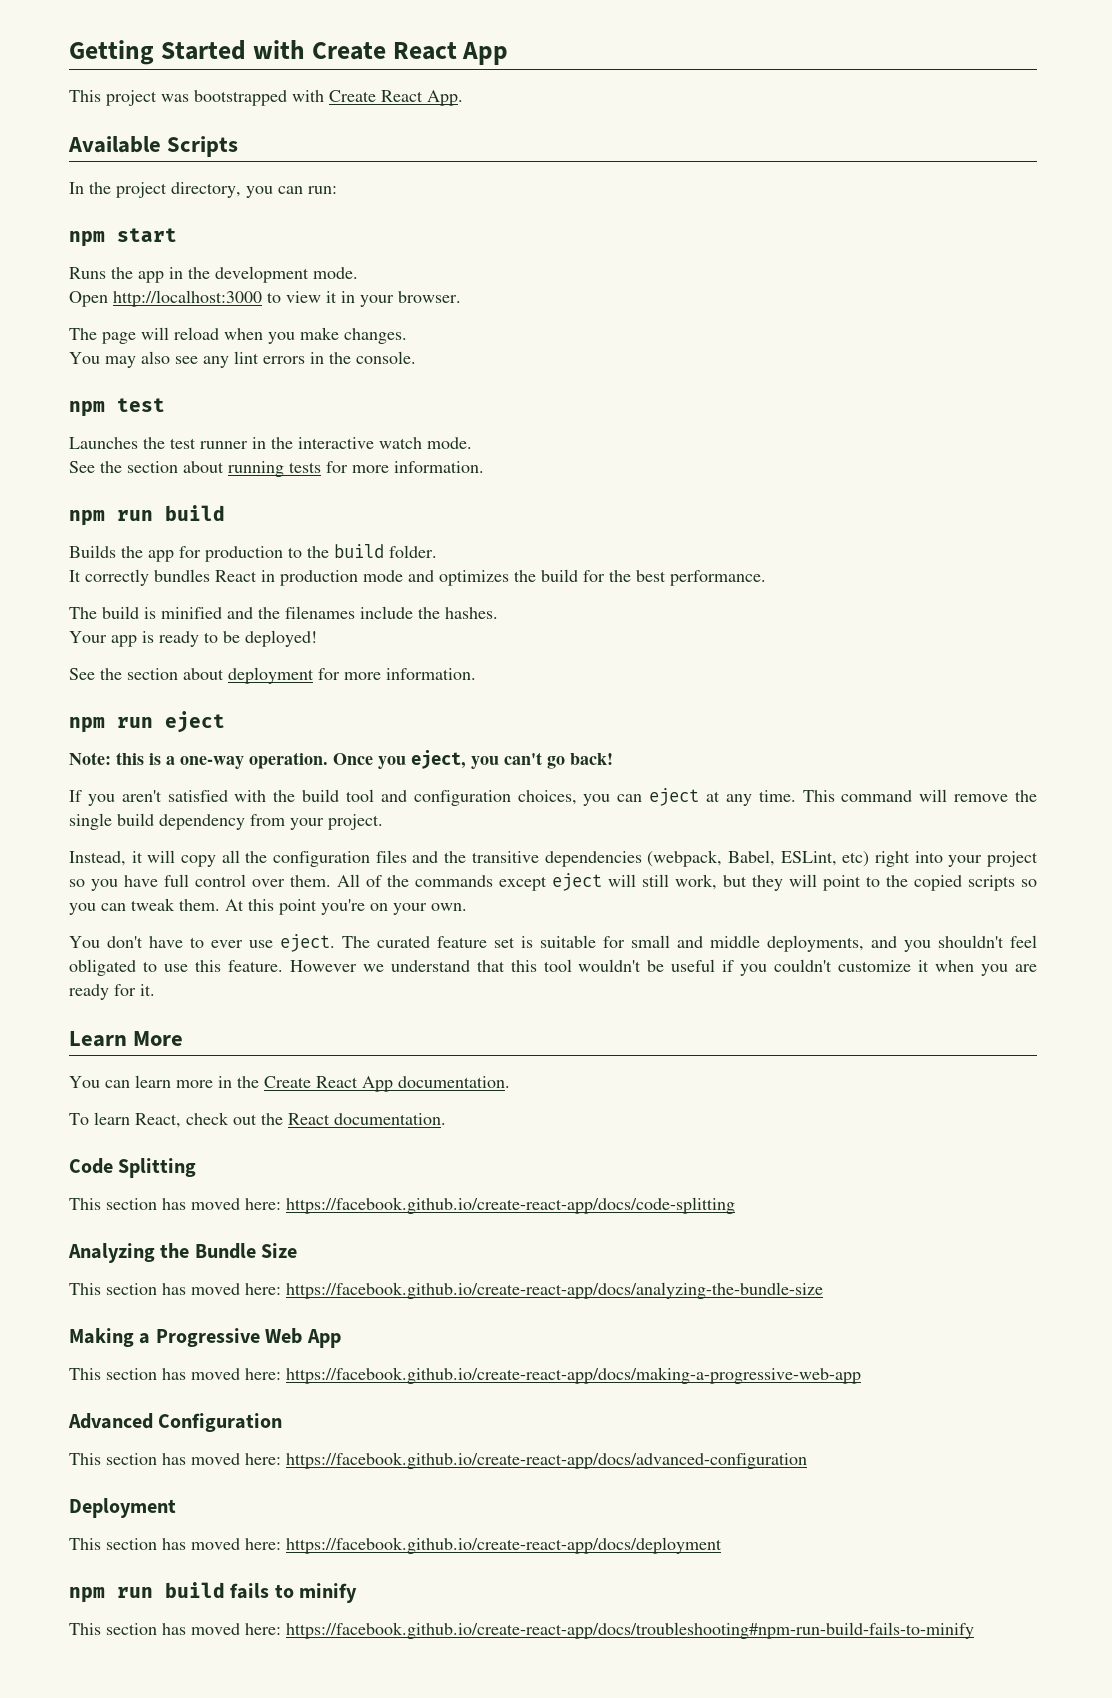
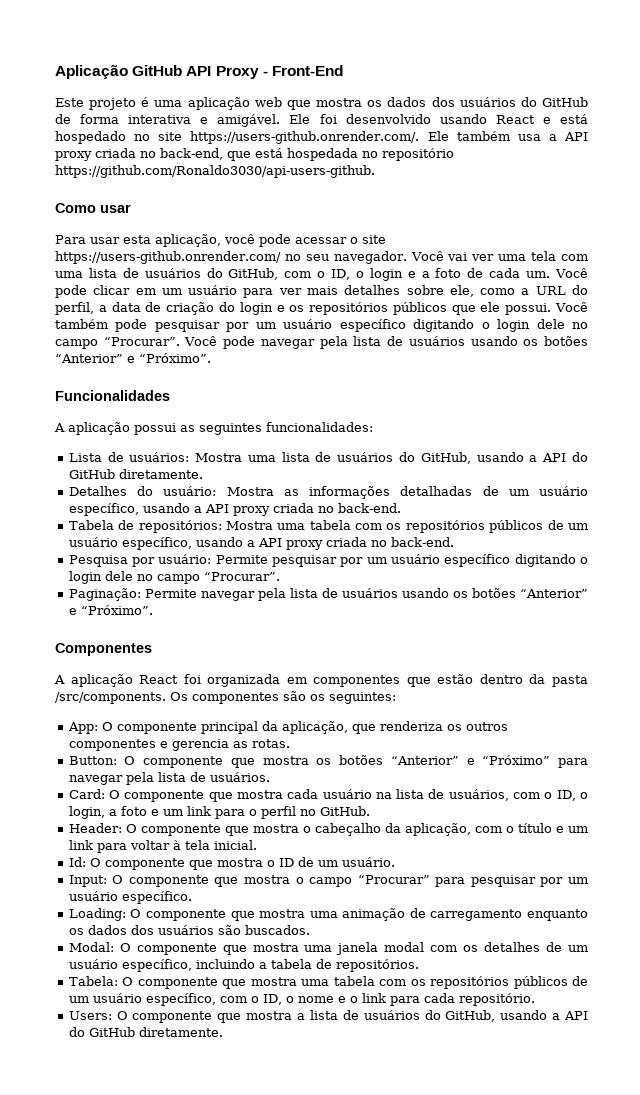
- Getting Started with Create React App
- This project was bootstrapped with Create React App.
- Available Scripts
- In the project directory, you can run:
- npm start
- Runs the app in the development mode.
- Open http://localhost:3000 to view it in your browser.
- The page will reload when you make changes.
- You may also see any lint errors in the console.
- npm test
- Launches the test runner in the interactive watch mode.
- See the section about running tests for more information.
- npm run build
- Builds the app for production to the build folder.
- It correctly bundles React in production mode and optimizes the build for the best performance.
- The build is minified and the filenames include the hashes.
- Your app is ready to be deployed!
- See the section about deployment for more information.
- npm run eject
- Note: this is a one-way operation. Once you eject, you can't go back!
- If you aren't satisfied with the build tool and configuration choices, you can eject at any time. This command will remove the single build dependency from your project.
- Instead, it will copy all the configuration files and the transitive dependencies (webpack, Babel, ESLint, etc) right into your project so you have full control over them. All of the commands except eject will still work, but they will point to the copied scripts so you can tweak them. At this point you're on your own.
- You don't have to ever use eject. The curated feature set is suitable for small and middle deployments, and you shouldn't feel obligated to use this feature. However we understand that this tool wouldn't be useful if you couldn't customize it when you are ready for it.
- Learn More
- You can learn more in the Create React App documentation.
- To learn React, check out the React documentation.
- Code Splitting
- This section has moved here: https://facebook.github.io/create-react-app/docs/code-splitting
- Analyzing the Bundle Size
- This section has moved here: https://facebook.github.io/create-react-app/docs/analyzing-the-bundle-size
- Making a Progressive Web App
- This section has moved here: https://facebook.github.io/create-react-app/docs/making-a-progressive-web-app
- Advanced Configuration
- This section has moved here: https://facebook.github.io/create-react-app/docs/advanced-configuration
- Deployment
- This section has moved here: https://facebook.github.io/create-react-app/docs/deployment
- npm run build fails to minify
- This section has moved here: https://facebook.github.io/create-react-app/docs/troubleshooting#npm-run-build-fails-to-minify
+ Aplicação GitHub API Proxy - Front-End
+ Este projeto é uma aplicação web que mostra os dados dos usuários do GitHub de forma interativa e amigável. Ele foi desenvolvido usando React e está hospedado no site https://users-github.onrender.com/. Ele também usa a API proxy criada no back-end, que está hospedada no repositório https://github.com/Ronaldo3030/api-users-github.
+ Como usar
+ Para usar esta aplicação, você pode acessar o site https://users-github.onrender.com/ no seu navegador. Você vai ver uma tela com uma lista de usuários do GitHub, com o ID, o login e a foto de cada um. Você pode clicar em um usuário para ver mais detalhes sobre ele, como a URL do perfil, a data de criação do login e os repositórios públicos que ele possui. Você também pode pesquisar por um usuário específico digitando o login dele no campo “Procurar”. Você pode navegar pela lista de usuários usando os botões “Anterior” e “Próximo”.
+ Funcionalidades
+ A aplicação possui as seguintes funcionalidades:
+ Lista de usuários: Mostra uma lista de usuários do GitHub, usando a API do GitHub diretamente.
+ Detalhes do usuário: Mostra as informações detalhadas de um usuário específico, usando a API proxy criada no back-end.
+ Tabela de repositórios: Mostra uma tabela com os repositórios públicos de um usuário específico, usando a API proxy criada no back-end.
+ Pesquisa por usuário: Permite pesquisar por um usuário específico digitando o login dele no campo “Procurar”.
+ Paginação: Permite navegar pela lista de usuários usando os botões “Anterior” e “Próximo”.
+ Componentes
+ A aplicação React foi organizada em componentes que estão dentro da pasta /src/components. Os componentes são os seguintes:
+ App: O componente principal da aplicação, que renderiza os outros componentes e gerencia as rotas.
+ Button: O componente que mostra os botões “Anterior” e “Próximo” para navegar pela lista de usuários.
+ Card: O componente que mostra cada usuário na lista de usuários, com o ID, o login, a foto e um link para o perfil no GitHub.
+ Header: O componente que mostra o cabeçalho da aplicação, com o título e um link para voltar à tela inicial.
+ Id: O componente que mostra o ID de um usuário.
+ Input: O componente que mostra o campo “Procurar” para pesquisar por um usuário específico.
+ Loading: O componente que mostra uma animação de carregamento enquanto os dados dos usuários são buscados.
+ Modal: O componente que mostra uma janela modal com os detalhes de um usuário específico, incluindo a tabela de repositórios.
+ Tabela: O componente que mostra uma tabela com os repositórios públicos de um usuário específico, com o ID, o nome e o link para cada repositório.
+ Users: O componente que mostra a lista de usuários do GitHub, usando a API do GitHub diretamente.

